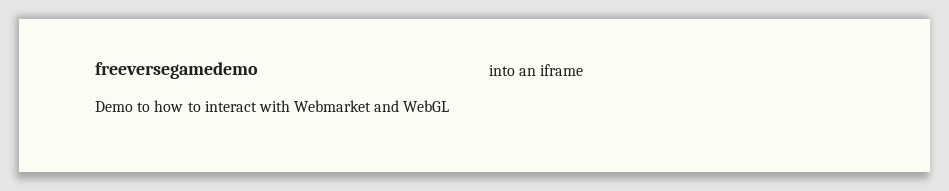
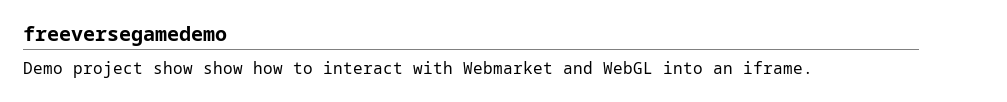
- Demo to how to interact with Webmarket and WebGL into an iframe
+ Demo project show show how to interact with Webmarket and WebGL into an iframe.

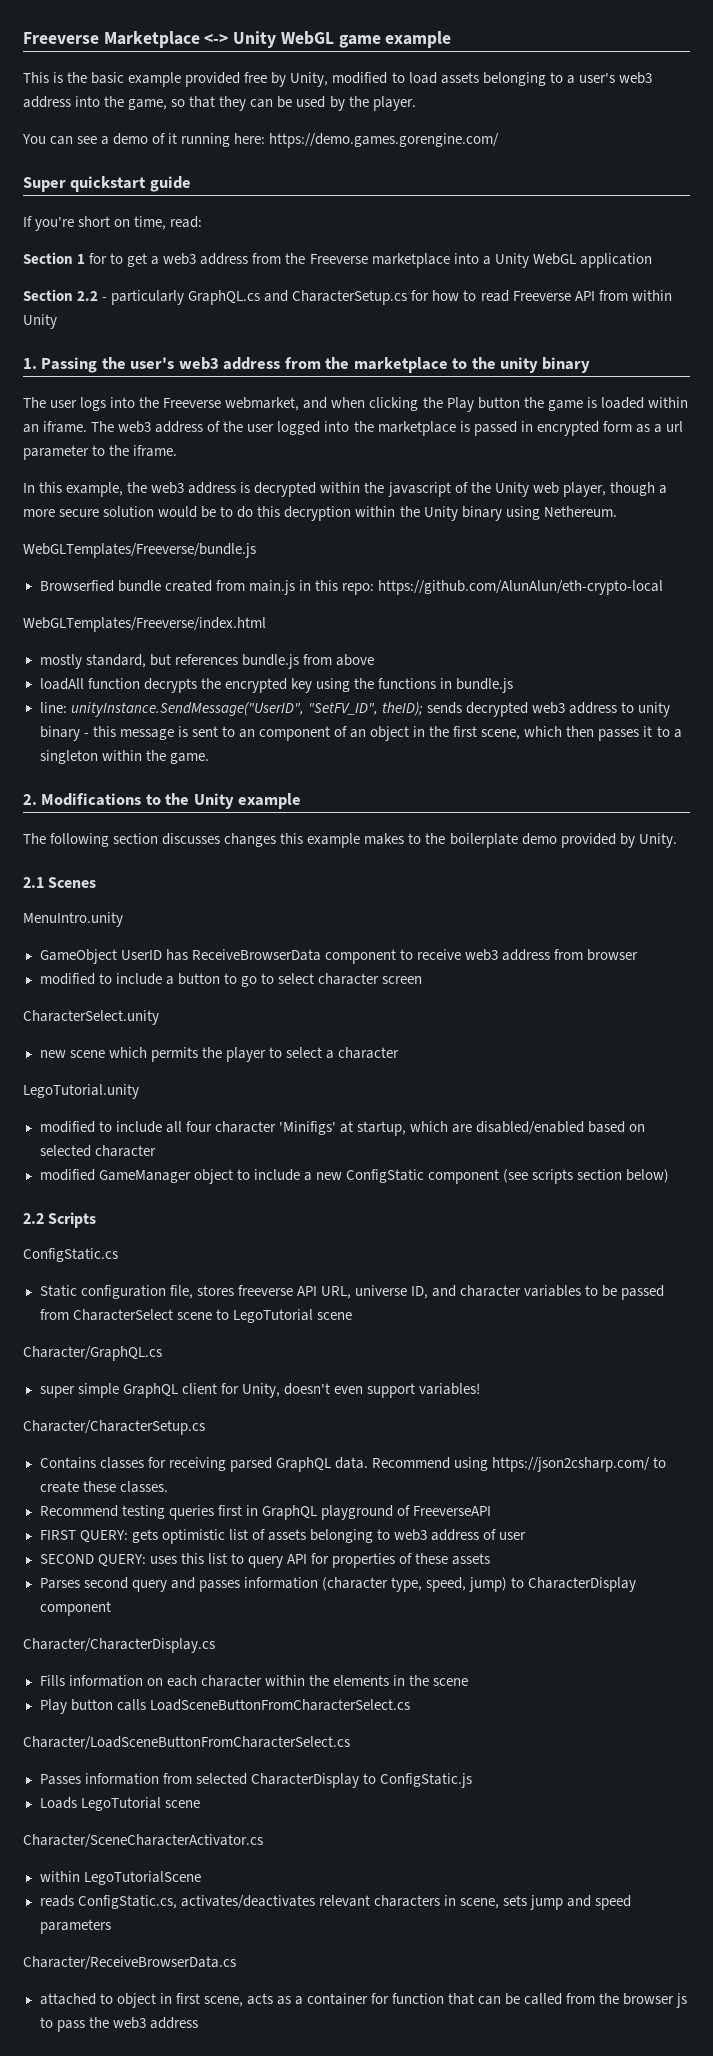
- freeversegamedemo
- Demo project show show how to interact with Webmarket and WebGL into an iframe.
+ Freeverse Marketplace <-> Unity WebGL game example
+ This is the basic example provided free by Unity, modified to load assets belonging to a user's web3 address into the game, so that they can be used by the player.
+ You can see a demo of it running here: https://demo.games.gorengine.com/
+ Super quickstart guide
+ If you're short on time, read:
+ Section 1 for to get a web3 address from the Freeverse marketplace into a Unity WebGL application
+ Section 2.2 - particularly GraphQL.cs and CharacterSetup.cs for how to read Freeverse API from within Unity
+ 1. Passing the user's web3 address from the marketplace to the unity binary
+ The user logs into the Freeverse webmarket, and when clicking the Play button the game is loaded within an iframe. The web3 address of the user logged into the marketplace is passed in encrypted form as a url parameter to the iframe.
+ In this example, the web3 address is decrypted within the javascript of the Unity web player, though a more secure solution would be to do this decryption within the Unity binary using Nethereum.
+ WebGLTemplates/Freeverse/bundle.js
+ Browserfied bundle created from main.js in this repo: https://github.com/AlunAlun/eth-crypto-local
+ WebGLTemplates/Freeverse/index.html
+ mostly standard, but references bundle.js from above
+ loadAll function decrypts the encrypted key using the functions in bundle.js
+ line: unityInstance.SendMessage("UserID", "SetFV_ID", theID); sends decrypted web3 address to unity binary - this message is sent to an component of an object in the first scene, which then passes it to a singleton within the game.
+ 2. Modifications to the Unity example
+ The following section discusses changes this example makes to the boilerplate demo provided by Unity.
+ 2.1 Scenes
+ MenuIntro.unity
+ GameObject UserID has ReceiveBrowserData component to receive web3 address from browser
+ modified to include a button to go to select character screen
+ CharacterSelect.unity
+ new scene which permits the player to select a character
+ LegoTutorial.unity
+ modified to include all four character 'Minifigs' at startup, which are disabled/enabled based on selected character
+ modified GameManager object to include a new ConfigStatic component (see scripts section below)
+ 2.2 Scripts
+ ConfigStatic.cs
+ Static configuration file, stores freeverse API URL, universe ID, and character variables to be passed from CharacterSelect scene to LegoTutorial scene
+ Character/GraphQL.cs
+ super simple GraphQL client for Unity, doesn't even support variables!
+ Character/CharacterSetup.cs
+ Contains classes for receiving parsed GraphQL data. Recommend using https://json2csharp.com/ to create these classes.
+ Recommend testing queries first in GraphQL playground of FreeverseAPI
+ FIRST QUERY: gets optimistic list of assets belonging to web3 address of user
+ SECOND QUERY: uses this list to query API for properties of these assets
+ Parses second query and passes information (character type, speed, jump) to CharacterDisplay component
+ Character/CharacterDisplay.cs
+ Fills information on each character within the elements in the scene
+ Play button calls LoadSceneButtonFromCharacterSelect.cs
+ Character/LoadSceneButtonFromCharacterSelect.cs
+ Passes information from selected CharacterDisplay to ConfigStatic.js
+ Loads LegoTutorial scene
+ Character/SceneCharacterActivator.cs
+ within LegoTutorialScene
+ reads ConfigStatic.cs, activates/deactivates relevant characters in scene, sets jump and speed parameters
+ Character/ReceiveBrowserData.cs
+ attached to object in first scene, acts as a container for function that can be called from the browser js to pass the web3 address

